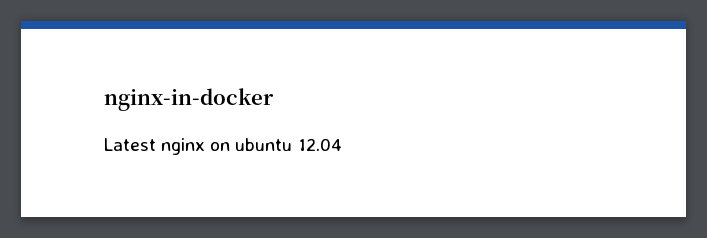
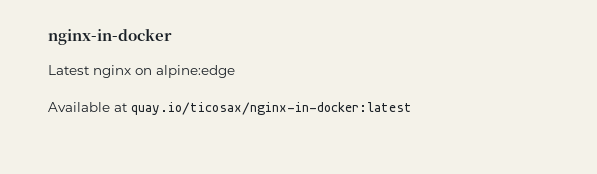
- Latest nginx on ubuntu 12.04
+ Latest nginx on alpine:edge
+ Available at quay.io/ticosax/nginx-in-docker:latest

